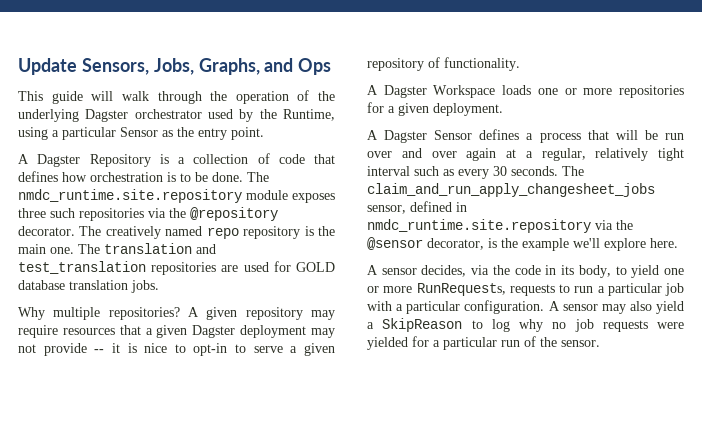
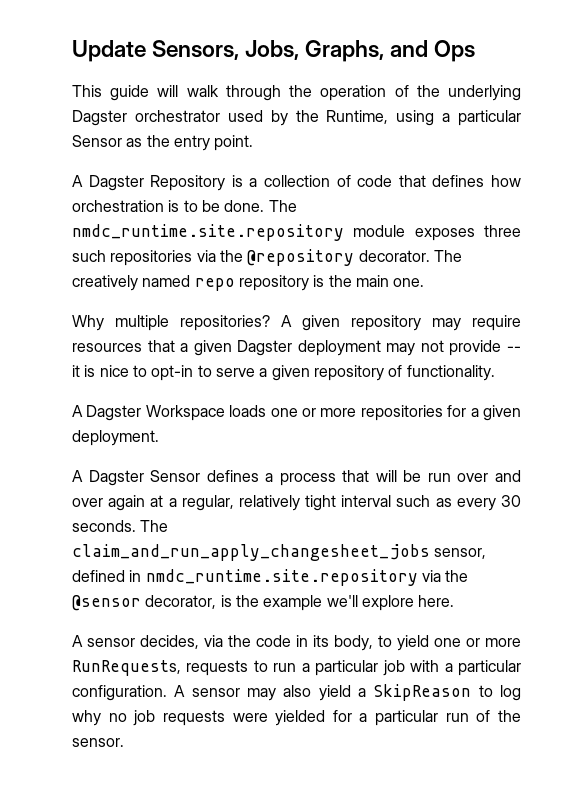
- The translation and test_translation repositories are used for GOLD database translation jobs.

